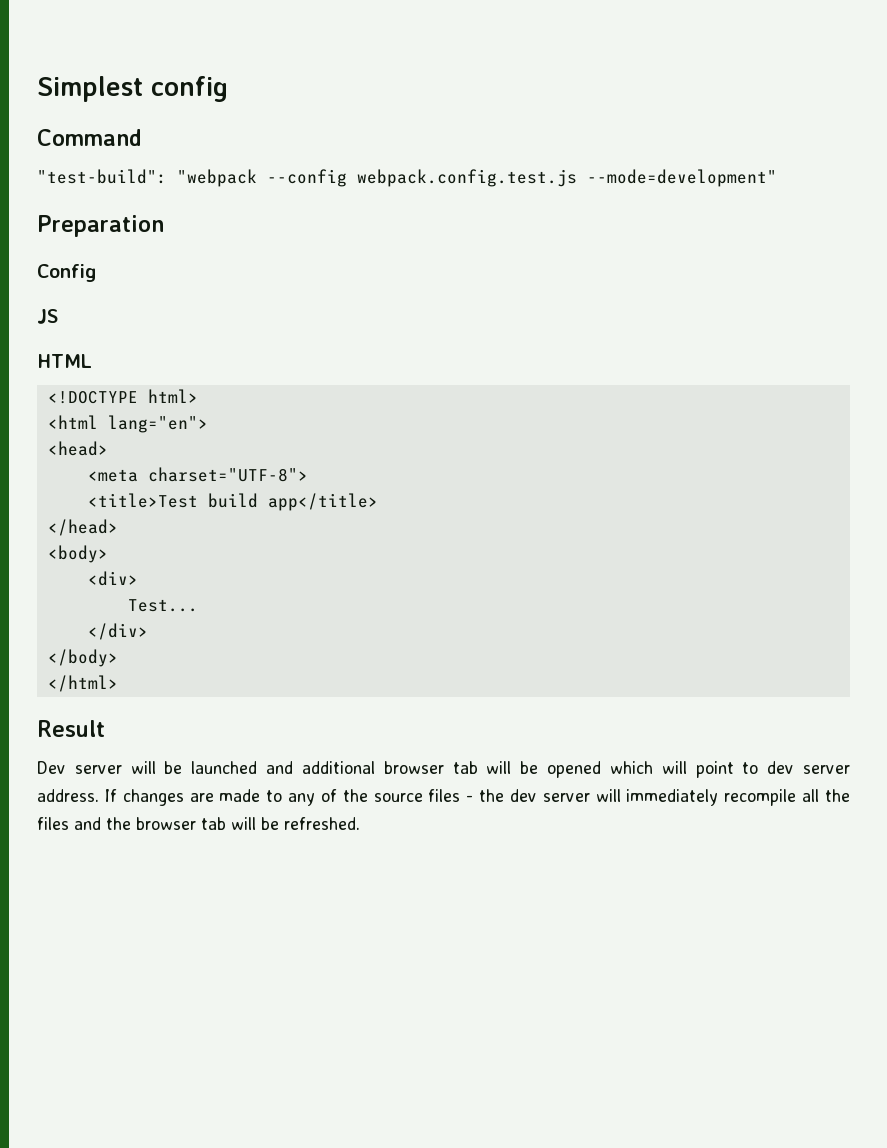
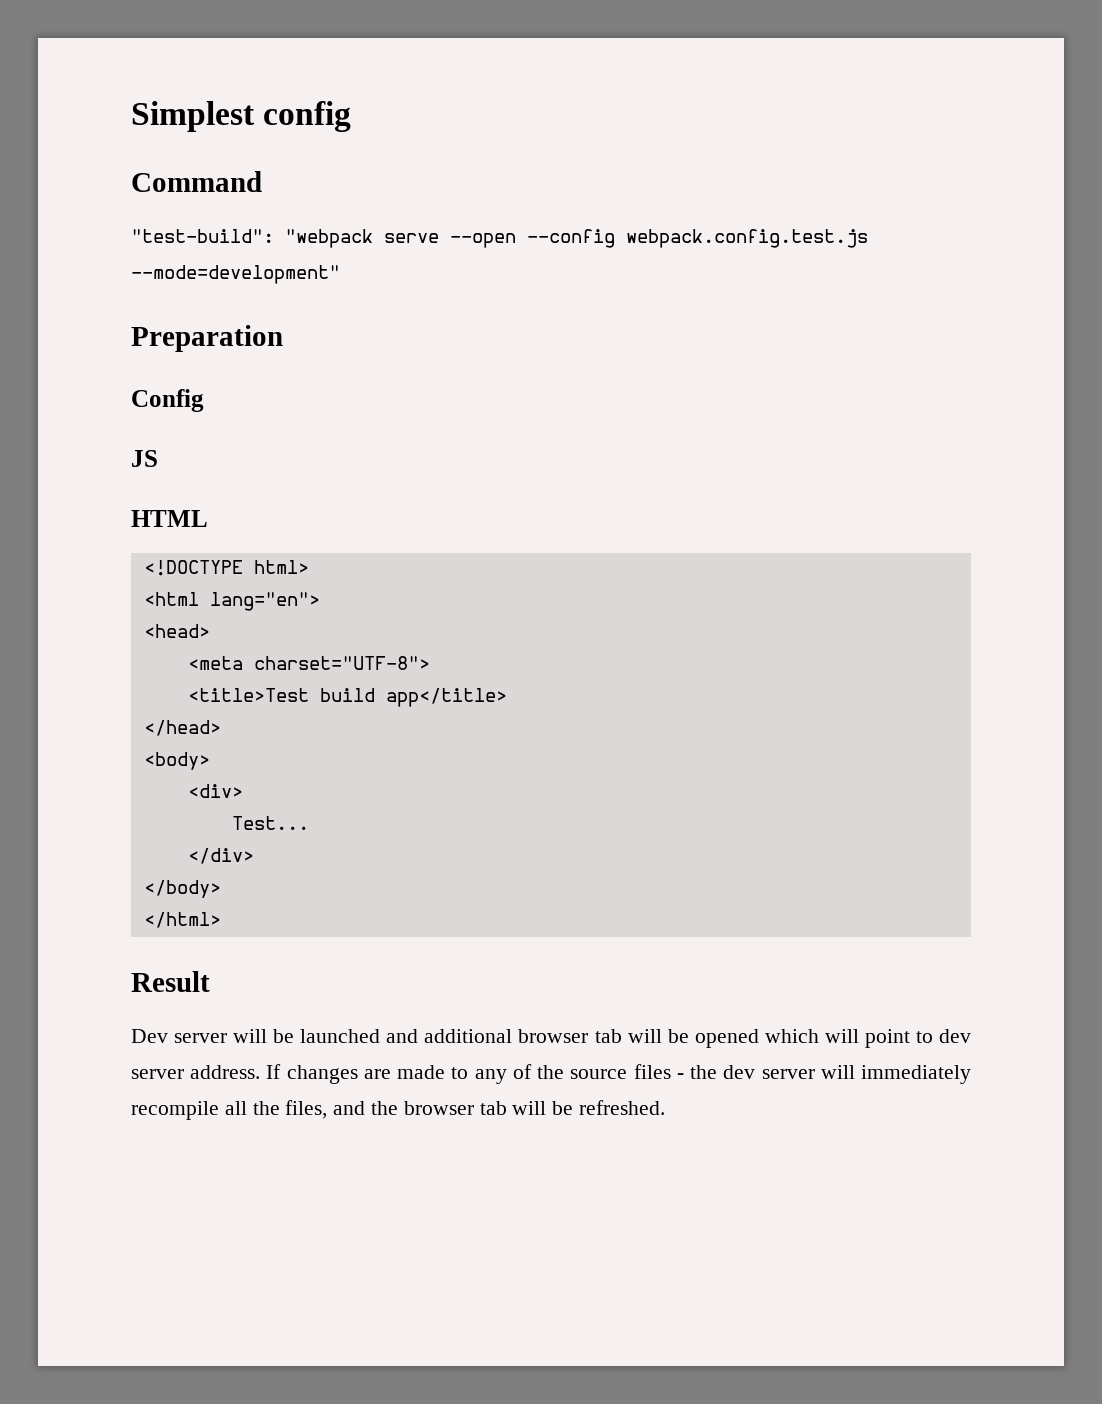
- "test-build": "webpack --config webpack.config.test.js --mode=development"
+ "test-build": "webpack serve --open --config webpack.config.test.js --mode=development"
- If changes are made to any of the source files - the dev server will immediately recompile all the files and the browser tab will be refreshed.
+ If changes are made to any of the source files - the dev server will immediately recompile all the files, and the browser tab will be refreshed.

